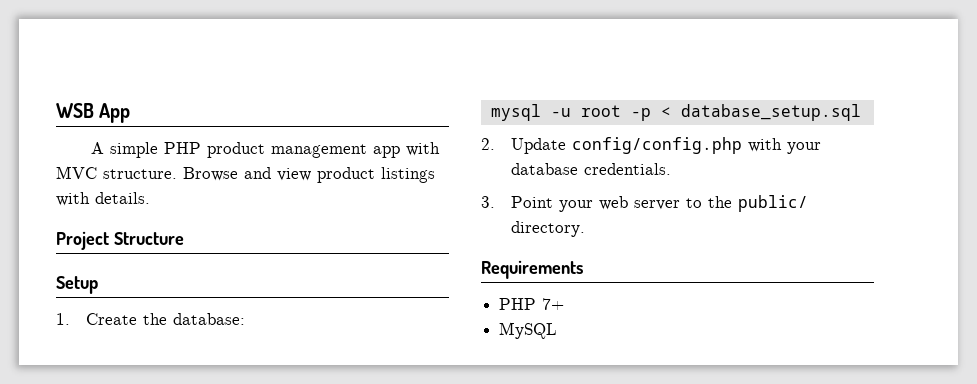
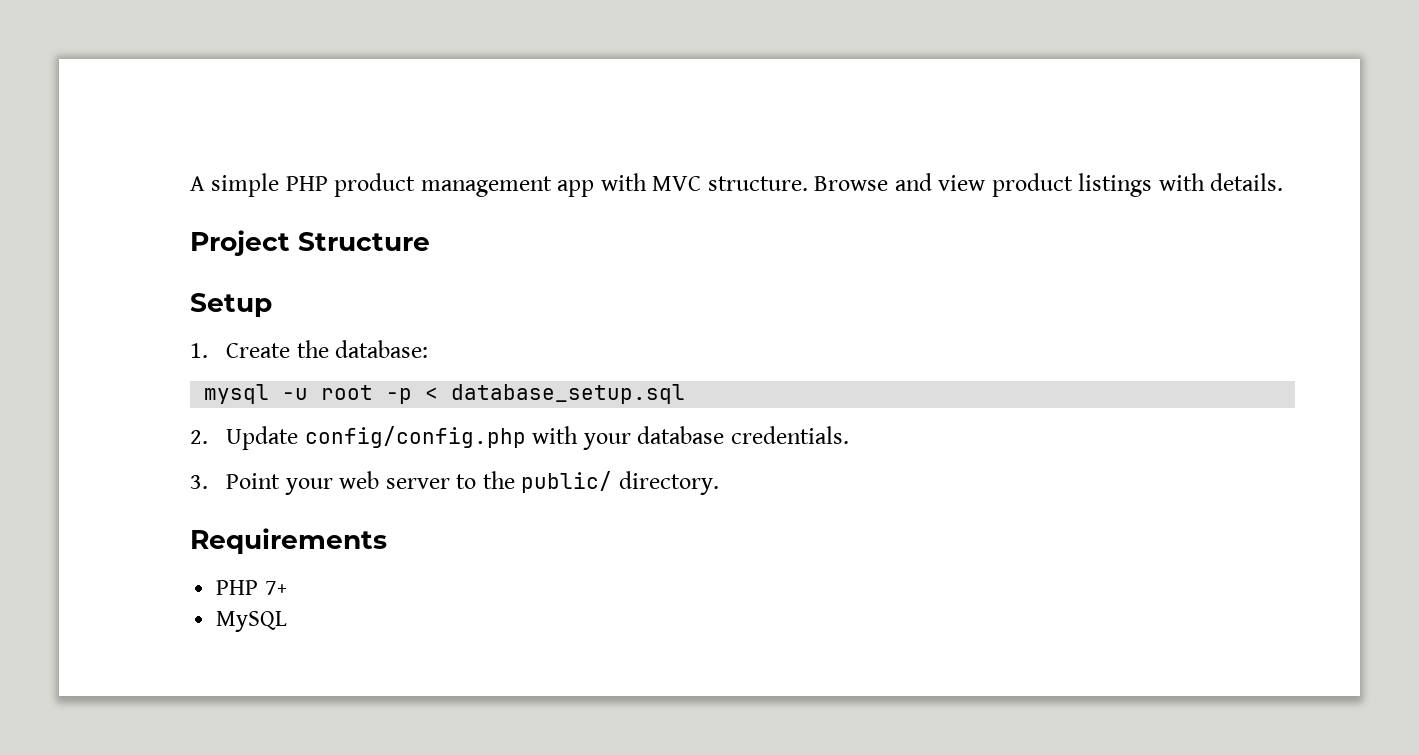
- WSB App

